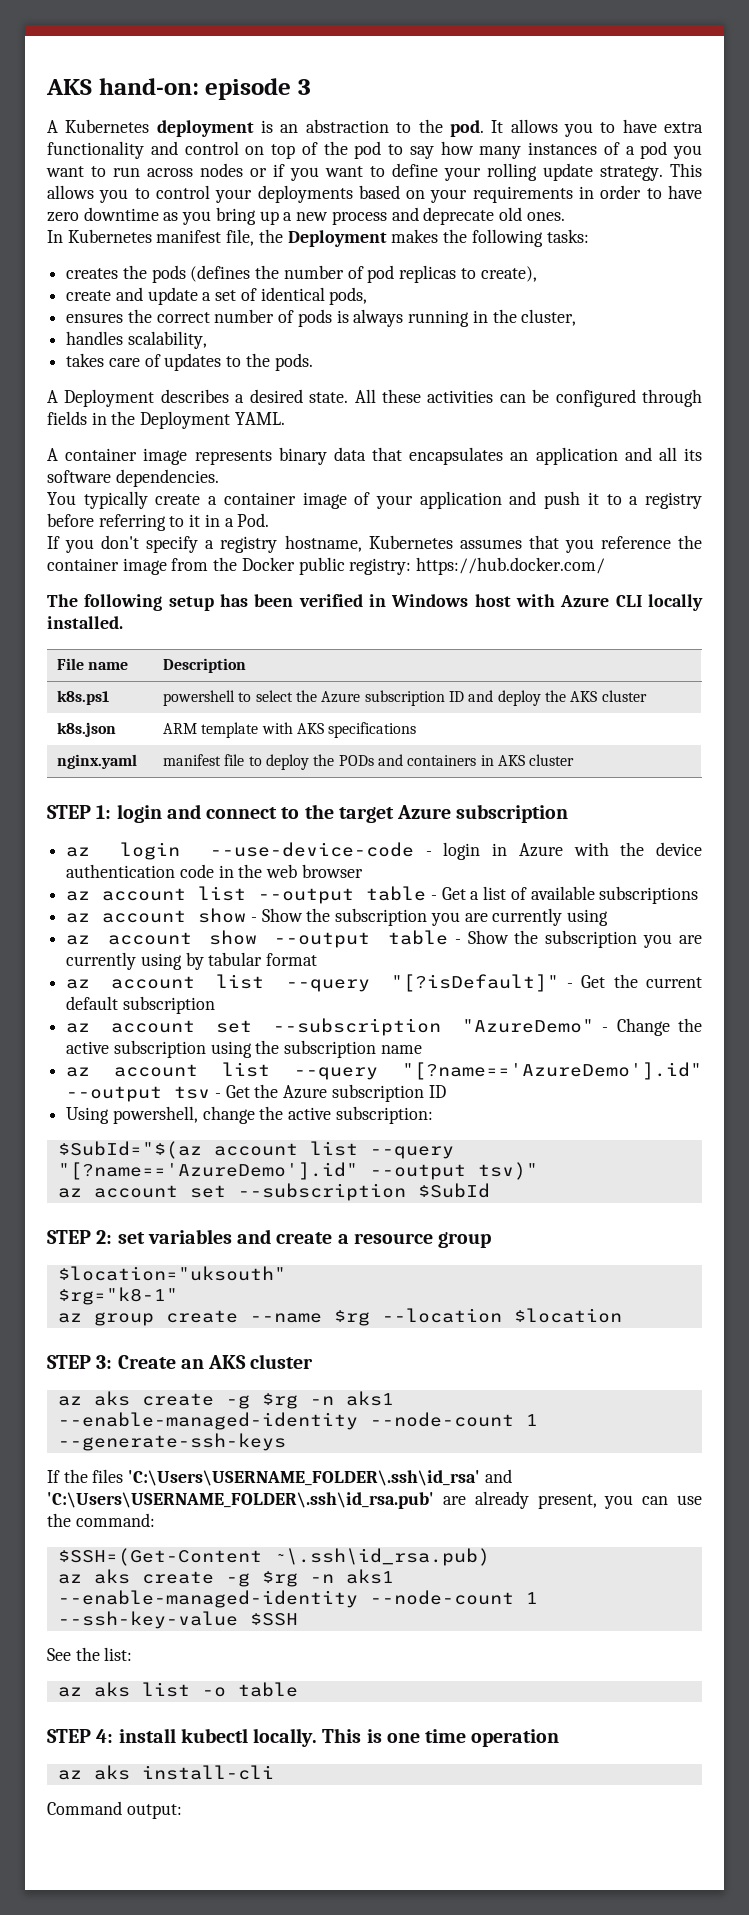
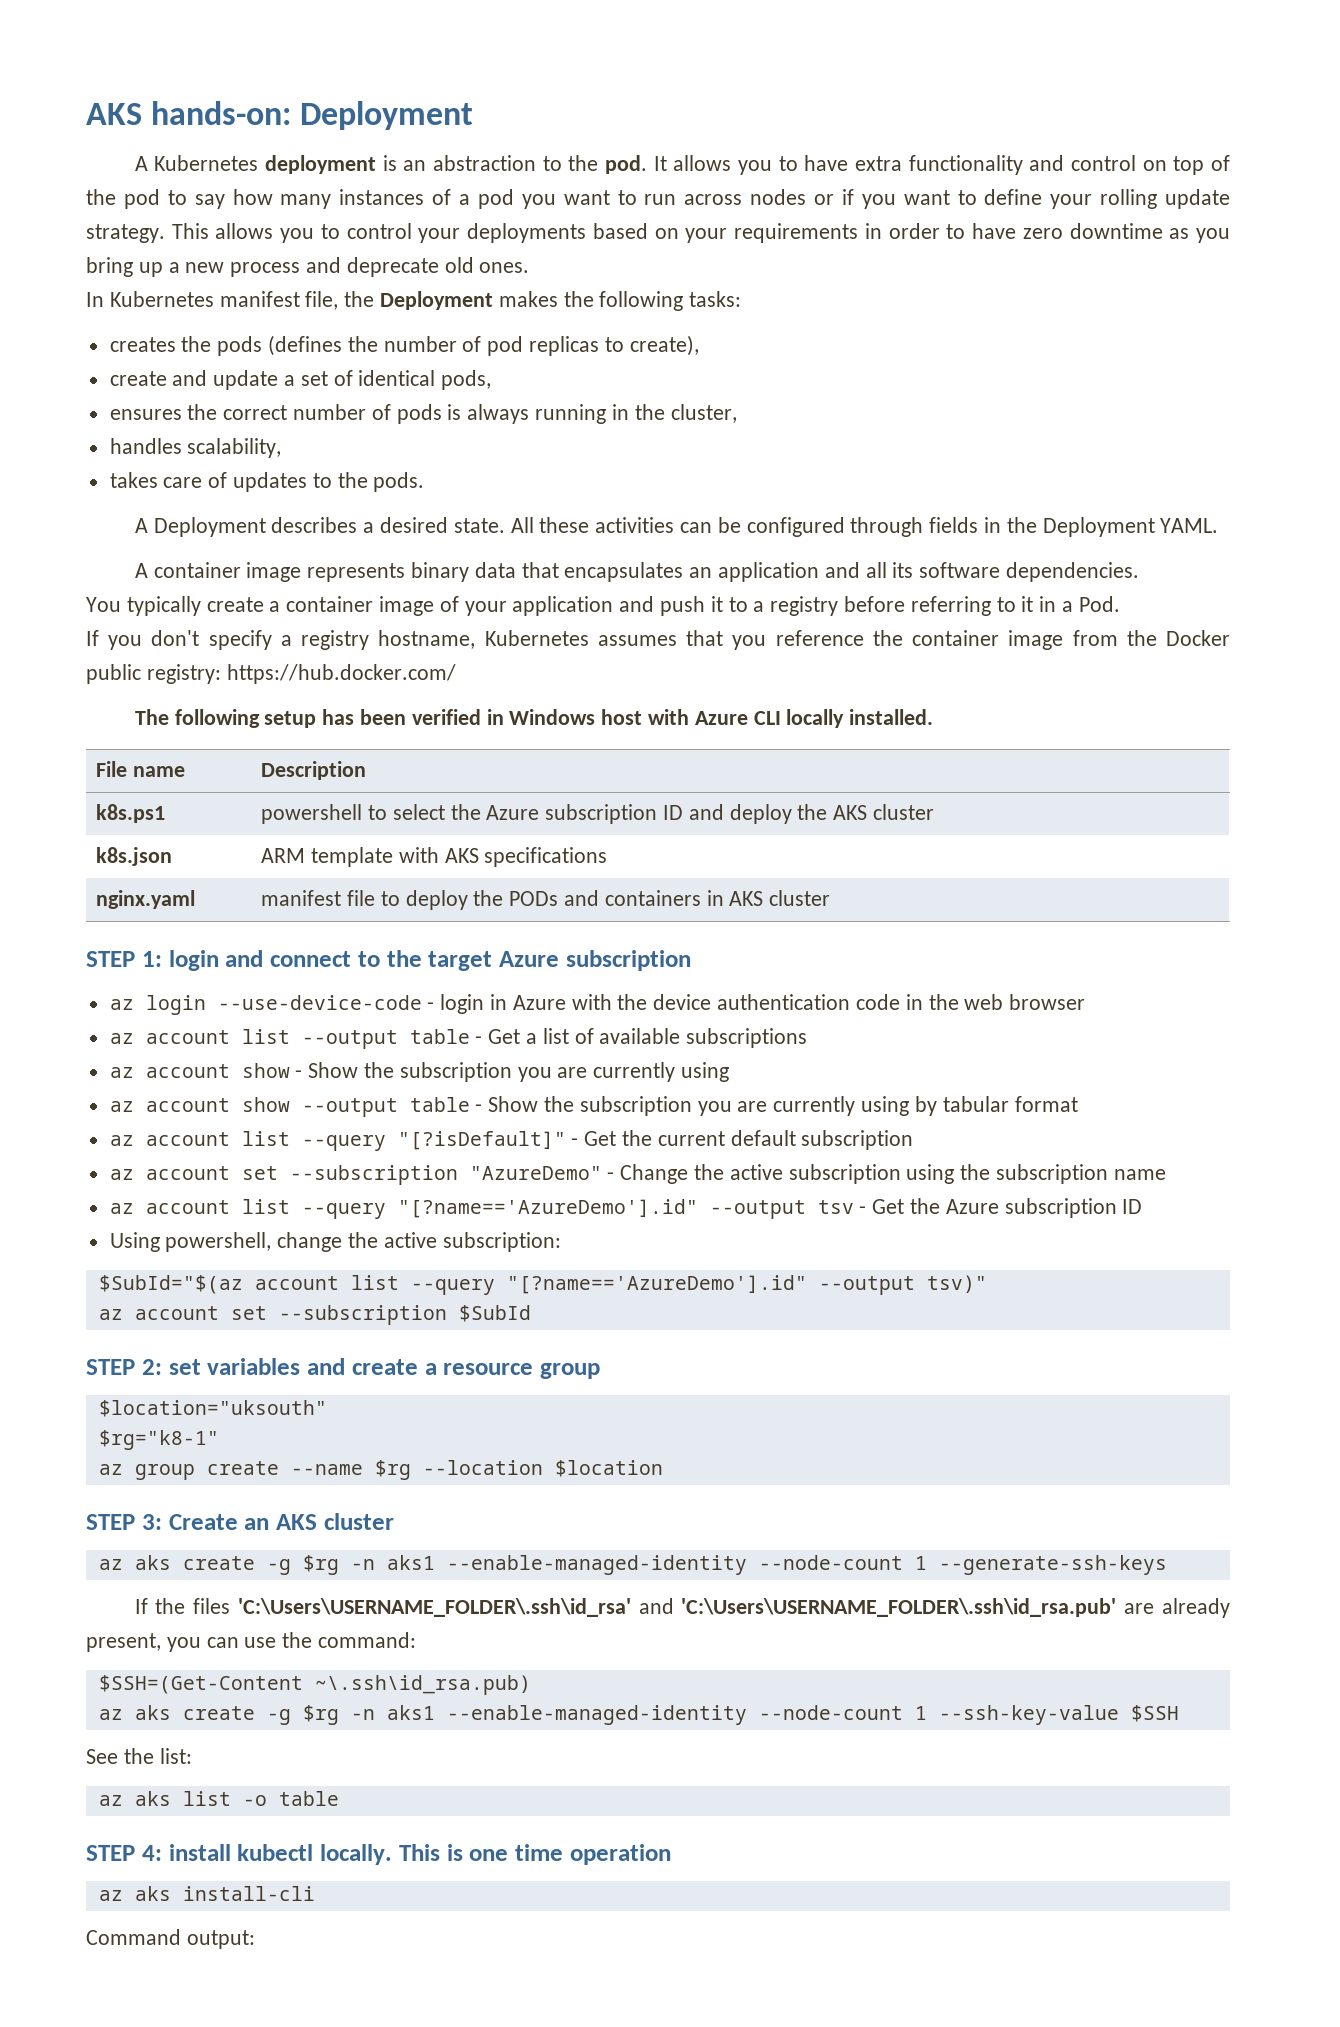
- AKS hand-on: episode 3
+ AKS hands-on: Deployment

